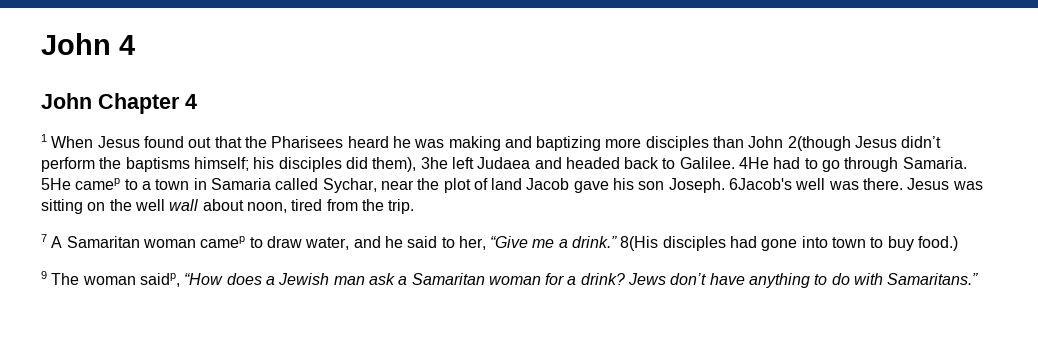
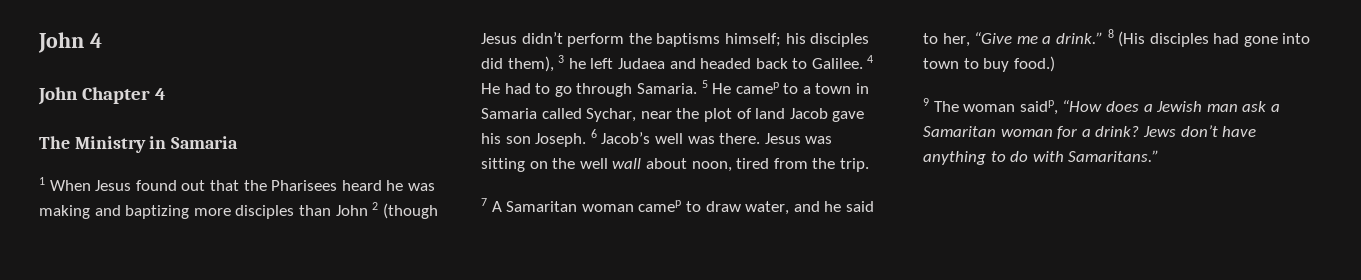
+ The Ministry in Samaria
- 1 When Jesus found out that the Pharisees heard he was making and baptizing more disciples than John 2(though Jesus didn’t perform the baptisms himself; his disciples did them), 3he left Judaea and headed back to Galilee.
+ 1 When Jesus found out that the Pharisees heard he was making and baptizing more disciples than John 2 (though Jesus didn’t perform the baptisms himself; his disciples did them), 3 he left Judaea and headed back to Galilee.
- 4He had to go through Samaria.
+ 4 He had to go through Samaria.
- 5He camep to a town in Samaria called Sychar, near the plot of land Jacob gave his son Joseph.
+ 5 He camep to a town in Samaria called Sychar, near the plot of land Jacob gave his son Joseph.
- 6Jacob's well was there.
+ 6 Jacob’s well was there.
- 8(His disciples had gone into town to buy food.)
+ 8 (His disciples had gone into town to buy food.)

